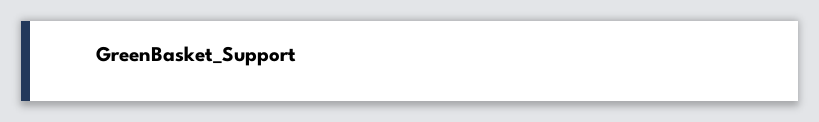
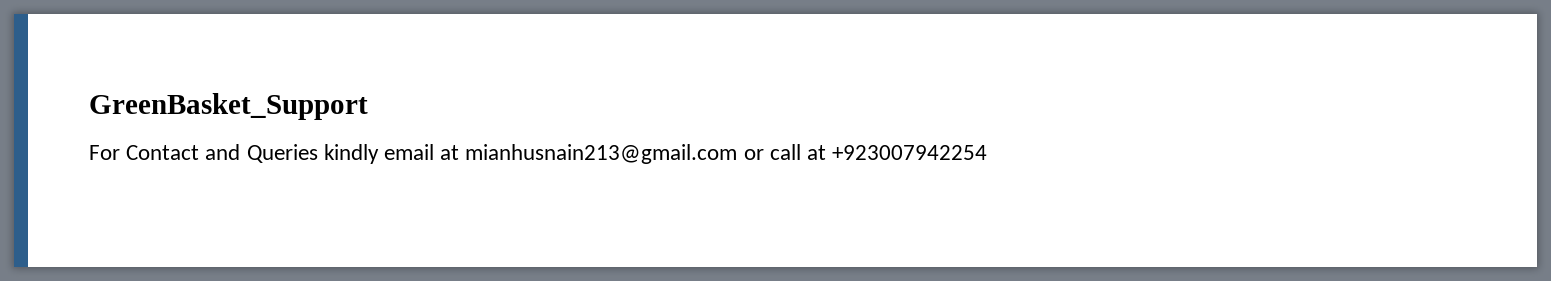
+ For Contact and Queries kindly email at mianhusnain213@gmail.com or call at +923007942254

